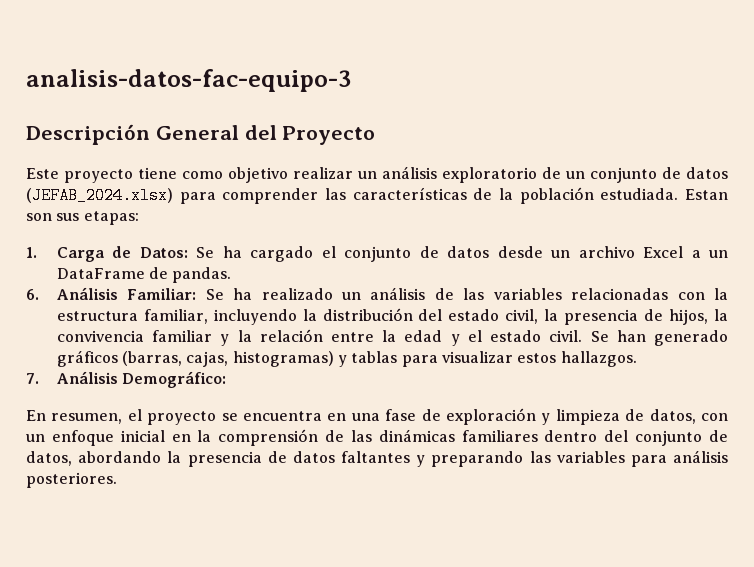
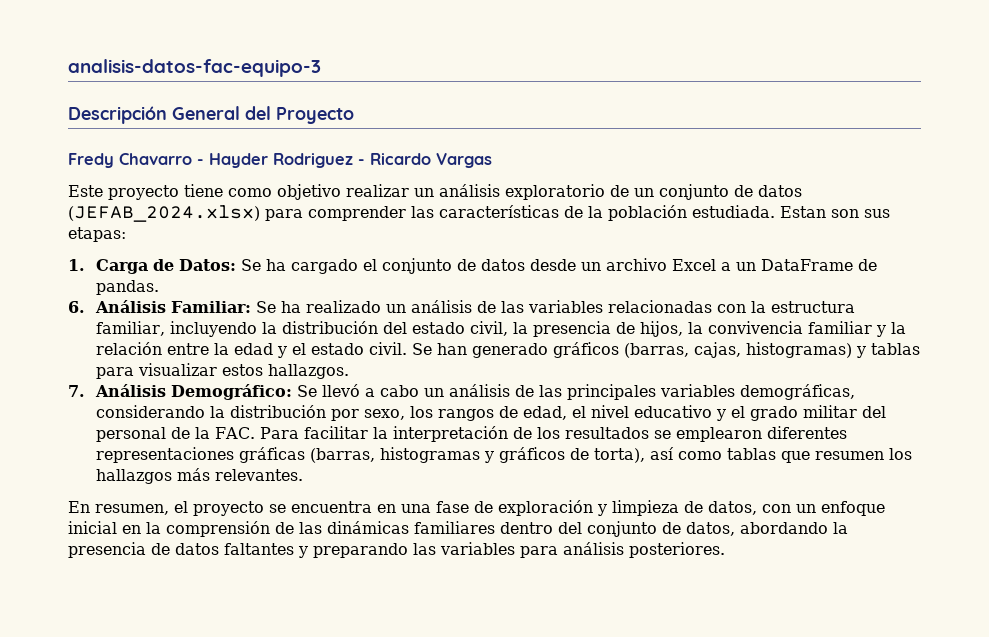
+ Fredy Chavarro - Hayder Rodriguez - Ricardo Vargas
- 7. Análisis Demográfico:
+ 7. Análisis Demográfico: Se llevó a cabo un análisis de las principales variables demográficas, considerando la distribución por sexo, los rangos de edad, el nivel educativo y el grado militar del personal de la FAC. Para facilitar la interpretación de los resultados se emplearon diferentes representaciones gráficas (barras, histogramas y gráficos de torta), así como tablas que resumen los hallazgos más relevantes.

